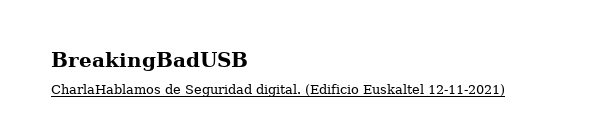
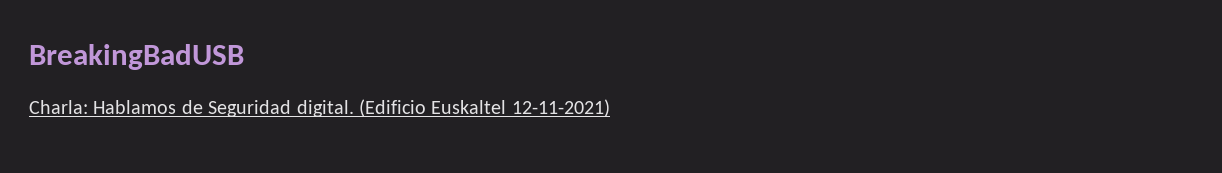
- CharlaHablamos de Seguridad digital.
+ Charla: Hablamos de Seguridad digital.

